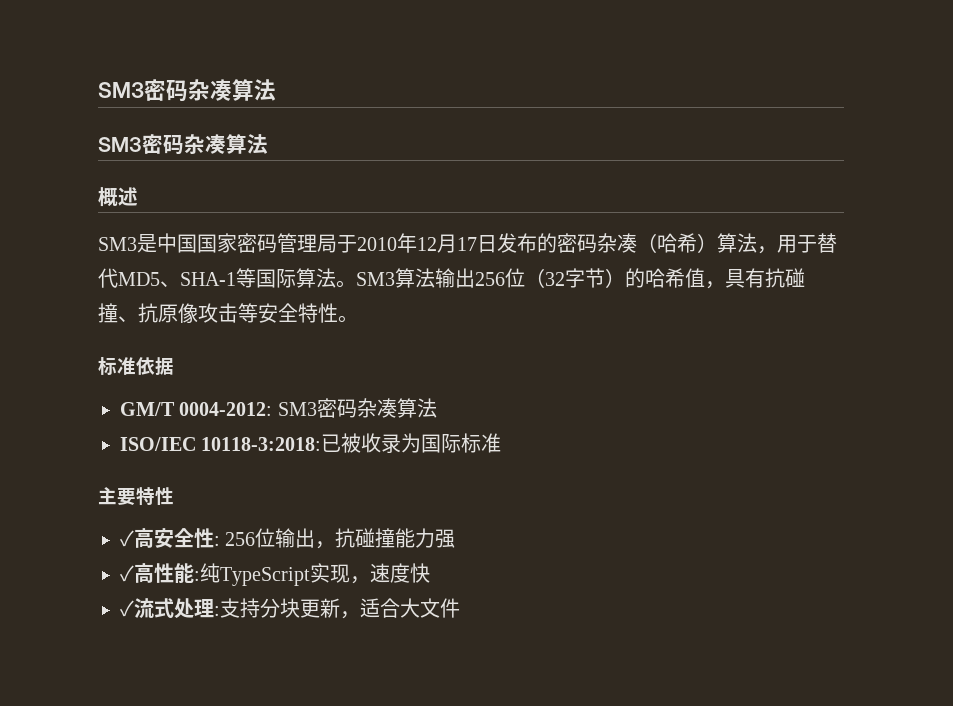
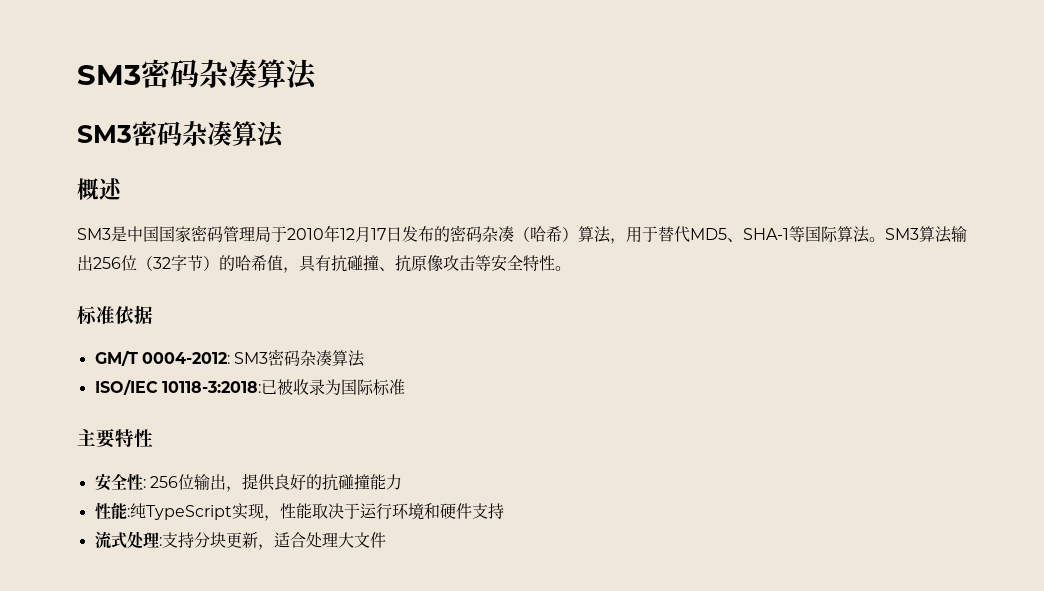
- ✓高安全性: 256位输出，抗碰撞能力强
- ✓高性能:纯TypeScript实现，速度快
- ✓流式处理:支持分块更新，适合大文件
+ 安全性: 256位输出，提供良好的抗碰撞能力
+ 性能:纯TypeScript实现，性能取决于运行环境和硬件支持
+ 流式处理:支持分块更新，适合处理大文件

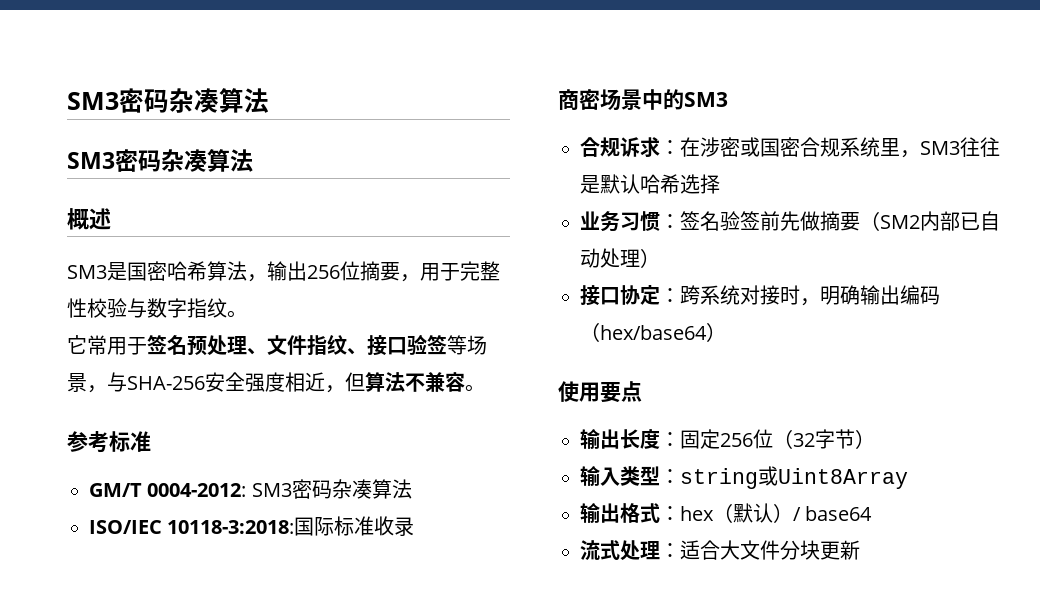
- SM3是中国国家密码管理局于2010年12月17日发布的密码杂凑（哈希）算法，用于替代MD5、SHA-1等国际算法。SM3算法输出256位（32字节）的哈希值，具有抗碰撞、抗原像攻击等安全特性。
- 标准依据
+ SM3是国密哈希算法，输出256位摘要，用于完整性校验与数字指纹。
+ 它常用于签名预处理、文件指纹、接口验签等场景，与SHA-256安全强度相近，但算法不兼容。
+ 参考标准
- ISO/IEC 10118-3:2018:已被收录为国际标准
- 主要特性
- 安全性: 256位输出，提供良好的抗碰撞能力
- 性能:纯TypeScript实现，性能取决于运行环境和硬件支持
- 流式处理:支持分块更新，适合处理大文件
+ ISO/IEC 10118-3:2018:国际标准收录
+ 商密场景中的SM3
+ 合规诉求：在涉密或国密合规系统里，SM3往往是默认哈希选择
+ 业务习惯：签名验签前先做摘要（SM2内部已自动处理）
+ 接口协定：跨系统对接时，明确输出编码（hex/base64）
+ 使用要点
+ 输出长度：固定256位（32字节）
+ 输入类型：string或Uint8Array
+ 输出格式：hex（默认）/ base64
+ 流式处理：适合大文件分块更新

